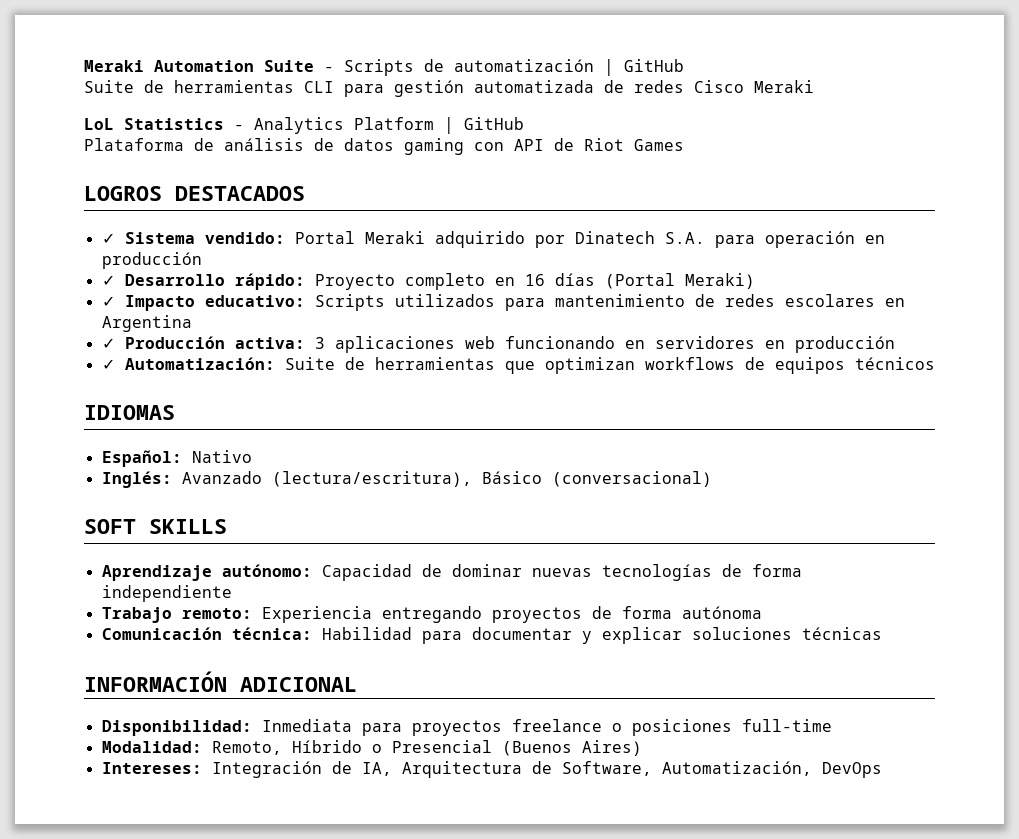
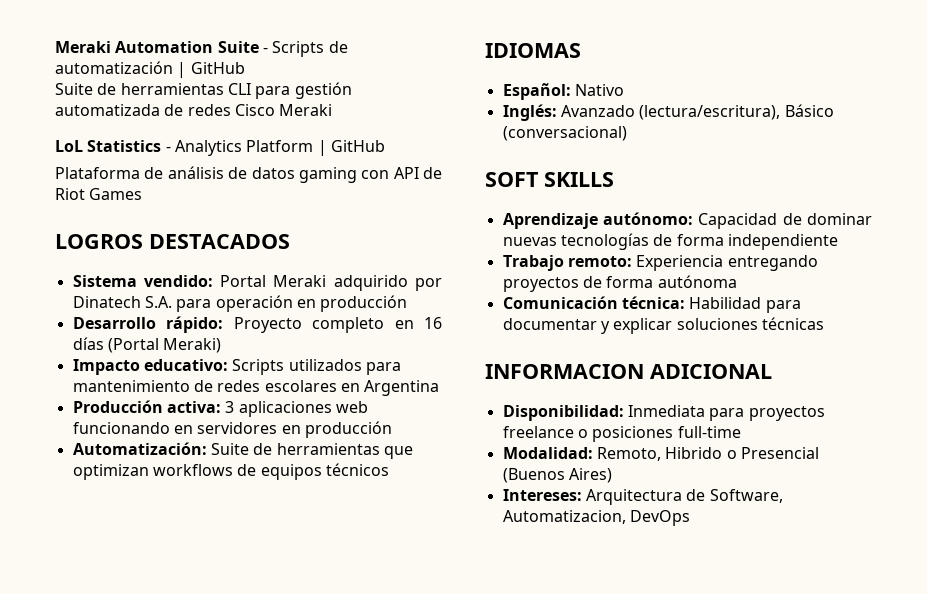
- ✓ Sistema vendido: Portal Meraki adquirido por Dinatech S.A. para operación en producción
+ Sistema vendido: Portal Meraki adquirido por Dinatech S.A. para operación en producción
- ✓ Desarrollo rápido: Proyecto completo en 16 días (Portal Meraki)
+ Desarrollo rápido: Proyecto completo en 16 días (Portal Meraki)
- ✓ Impacto educativo: Scripts utilizados para mantenimiento de redes escolares en Argentina
+ Impacto educativo: Scripts utilizados para mantenimiento de redes escolares en Argentina
- ✓ Producción activa: 3 aplicaciones web funcionando en servidores en producción
+ Producción activa: 3 aplicaciones web funcionando en servidores en producción
- ✓ Automatización: Suite de herramientas que optimizan workflows de equipos técnicos
+ Automatización: Suite de herramientas que optimizan workflows de equipos técnicos
- INFORMACIÓN ADICIONAL
+ INFORMACION ADICIONAL
- Modalidad: Remoto, Híbrido o Presencial (Buenos Aires)
+ Modalidad: Remoto, Hibrido o Presencial (Buenos Aires)
- Intereses: Integración de IA, Arquitectura de Software, Automatización, DevOps
+ Intereses: Arquitectura de Software, Automatizacion, DevOps

